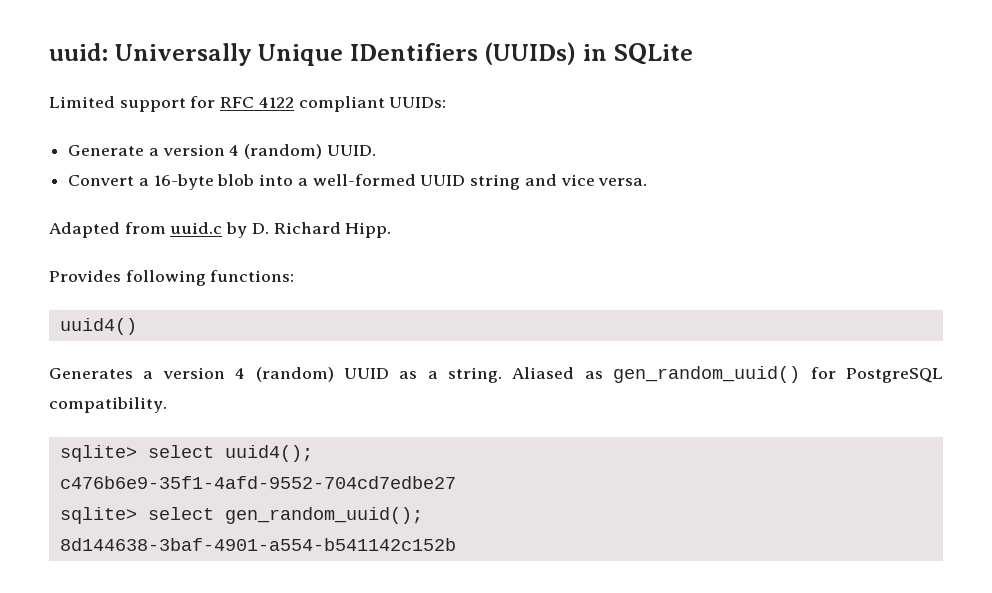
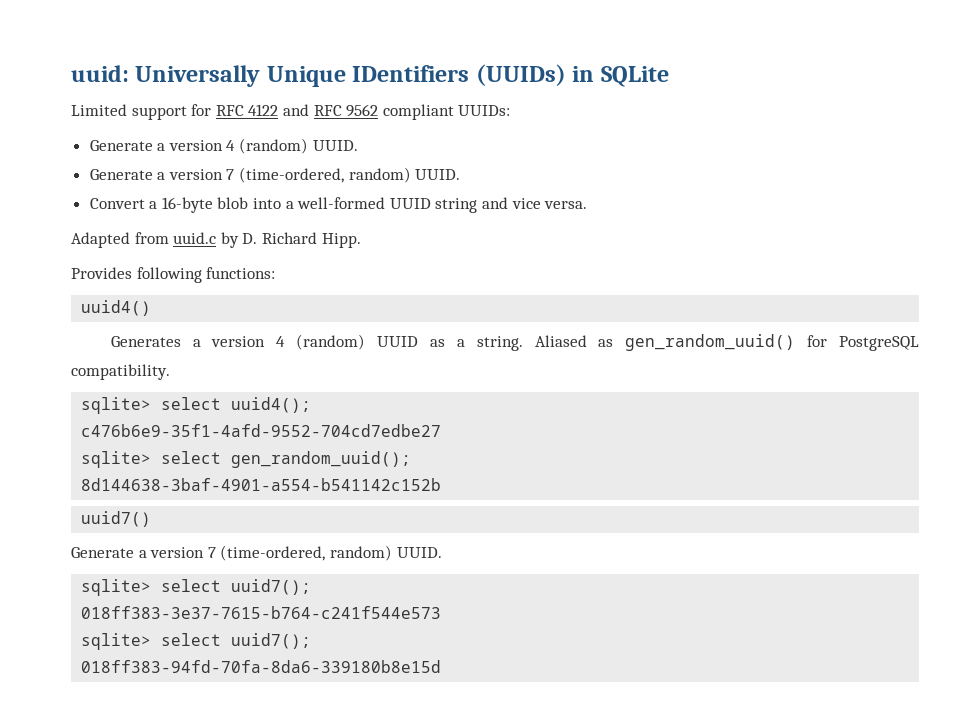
- Limited support for RFC 4122 compliant UUIDs:
+ Limited support for RFC 4122 and RFC 9562 compliant UUIDs:
  Generate a version 4 (random) UUID.
+ Generate a version 7 (time-ordered, random) UUID.
+ uuid7()
+ Generate a version 7 (time-ordered, random) UUID.
+ sqlite> select uuid7();
+ 018ff383-3e37-7615-b764-c241f544e573
+ sqlite> select uuid7();
+ 018ff383-94fd-70fa-8da6-339180b8e15d

